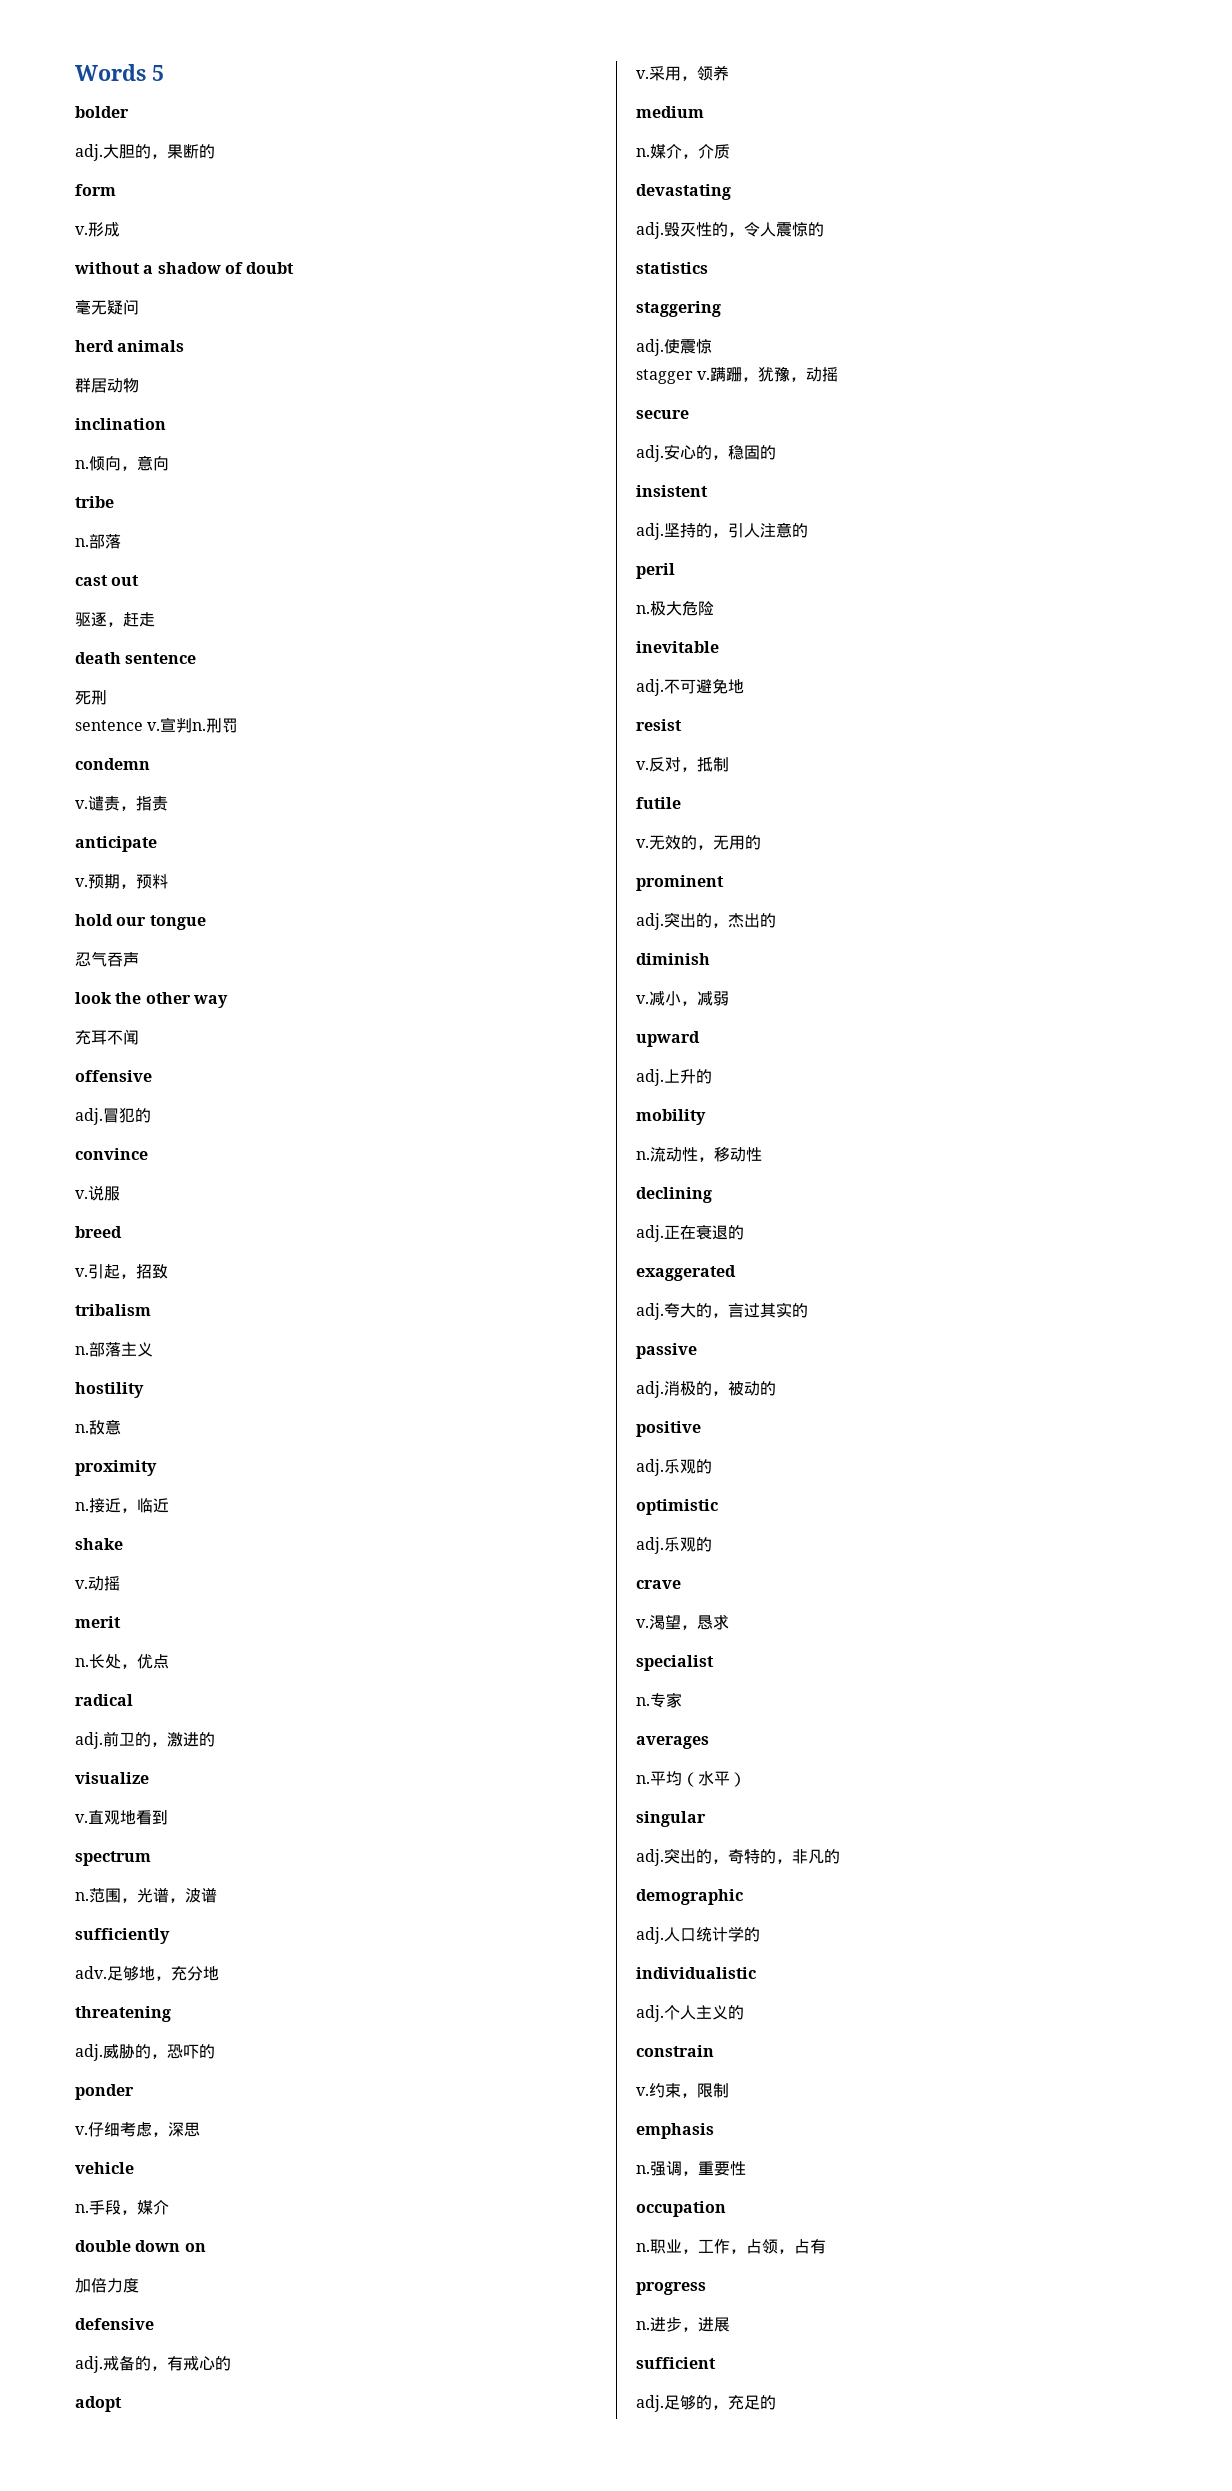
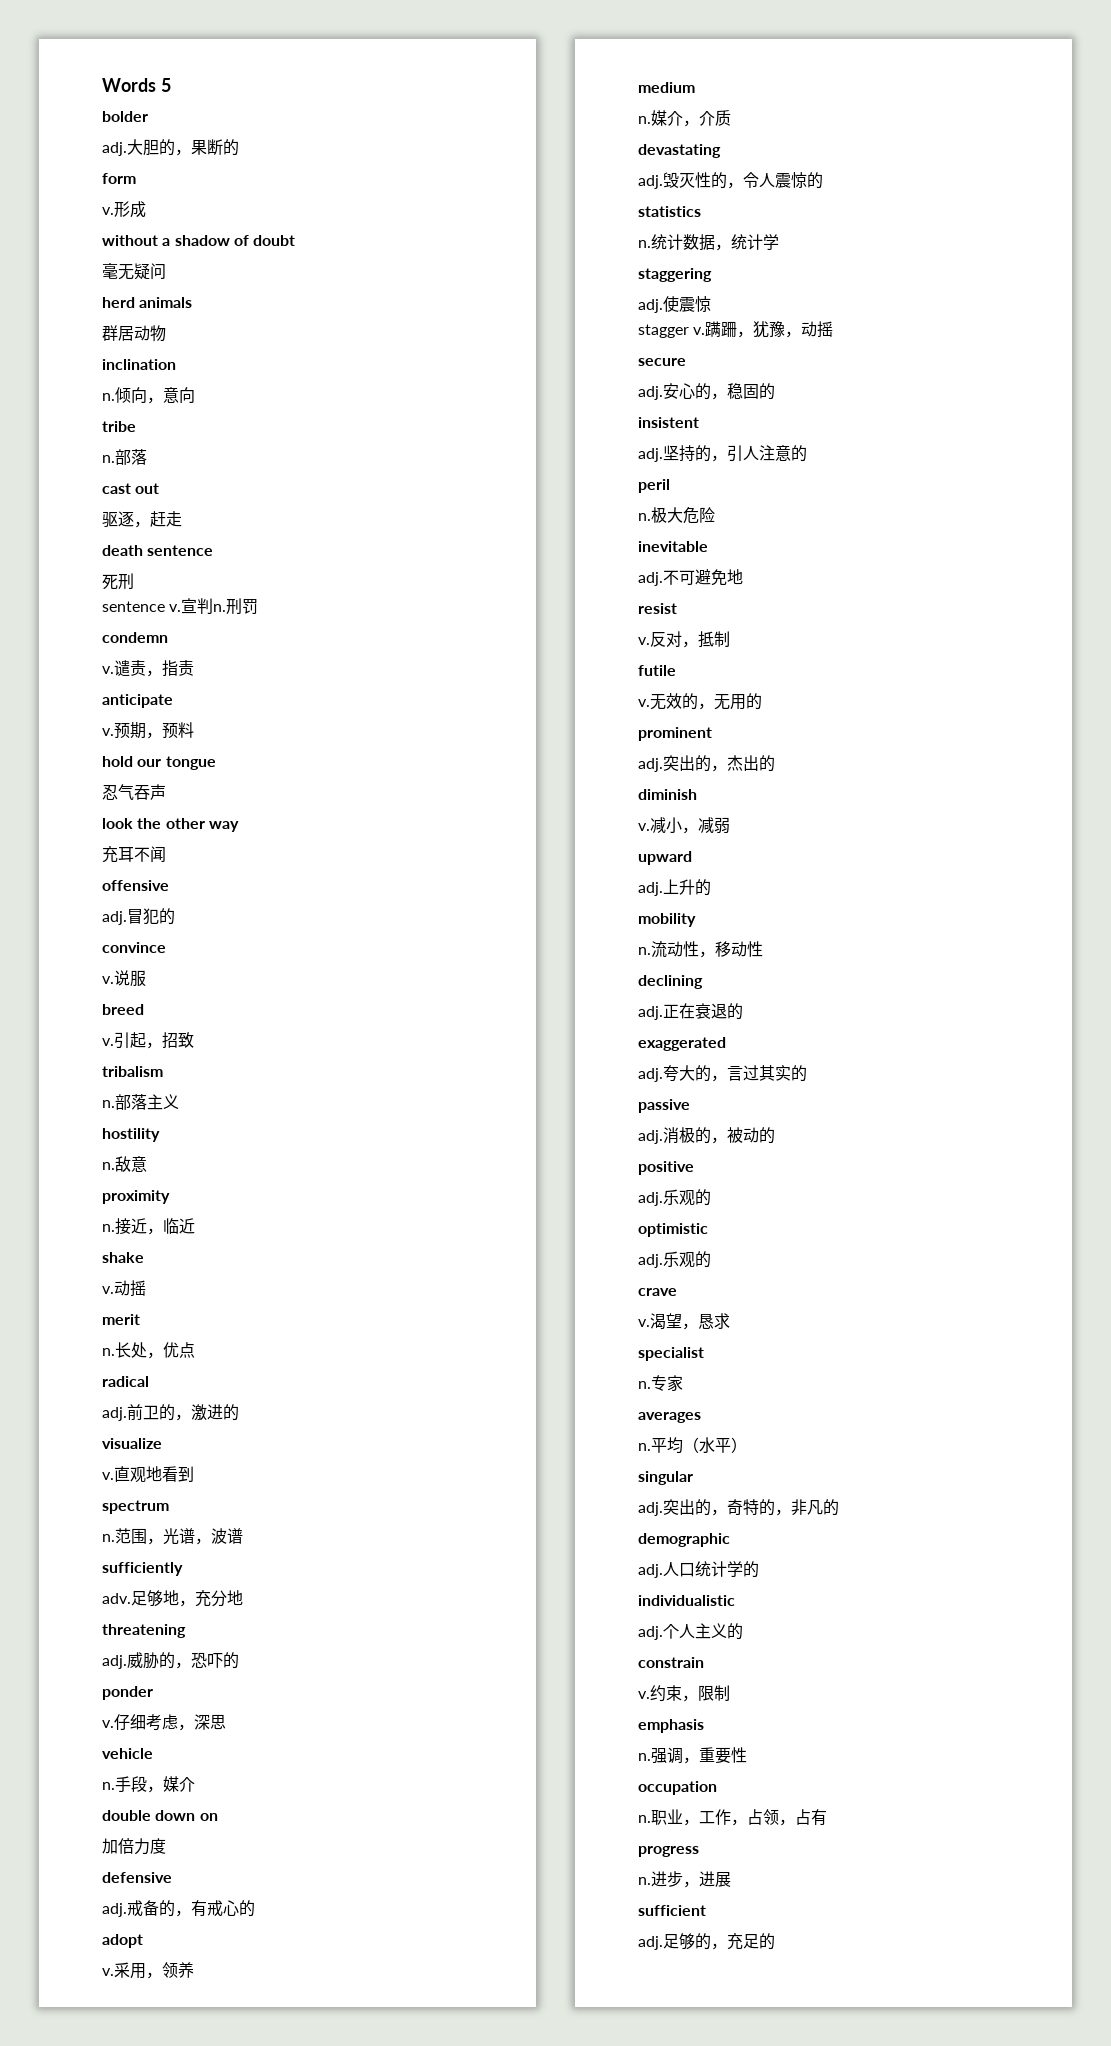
+ n.统计数据，统计学

